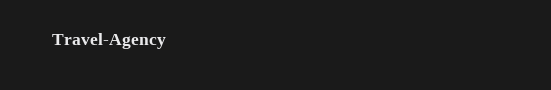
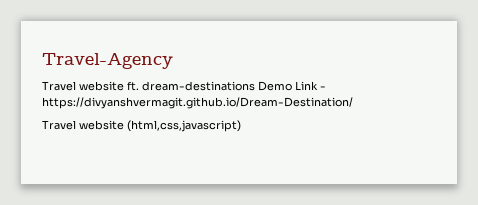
+ Travel website ft. dream-destinations Demo Link - https://divyanshvermagit.github.io/Dream-Destination/
+ Travel website (html,css,javascript)

